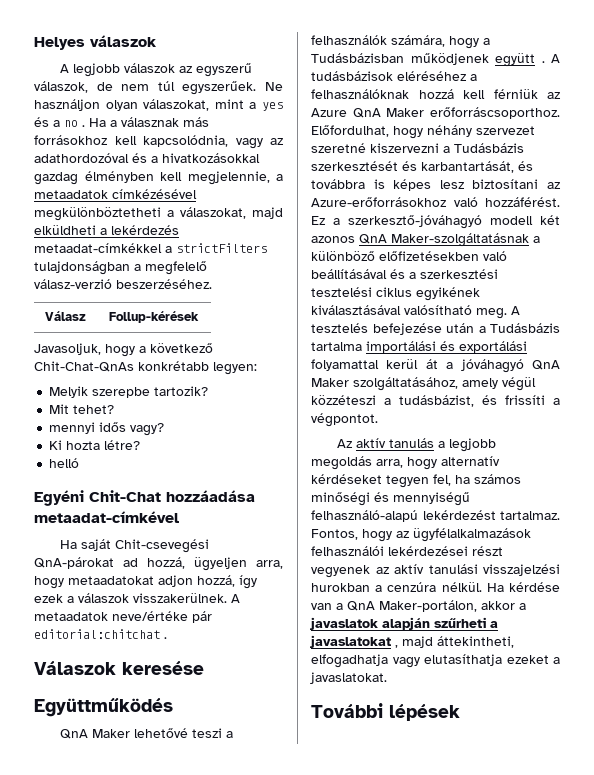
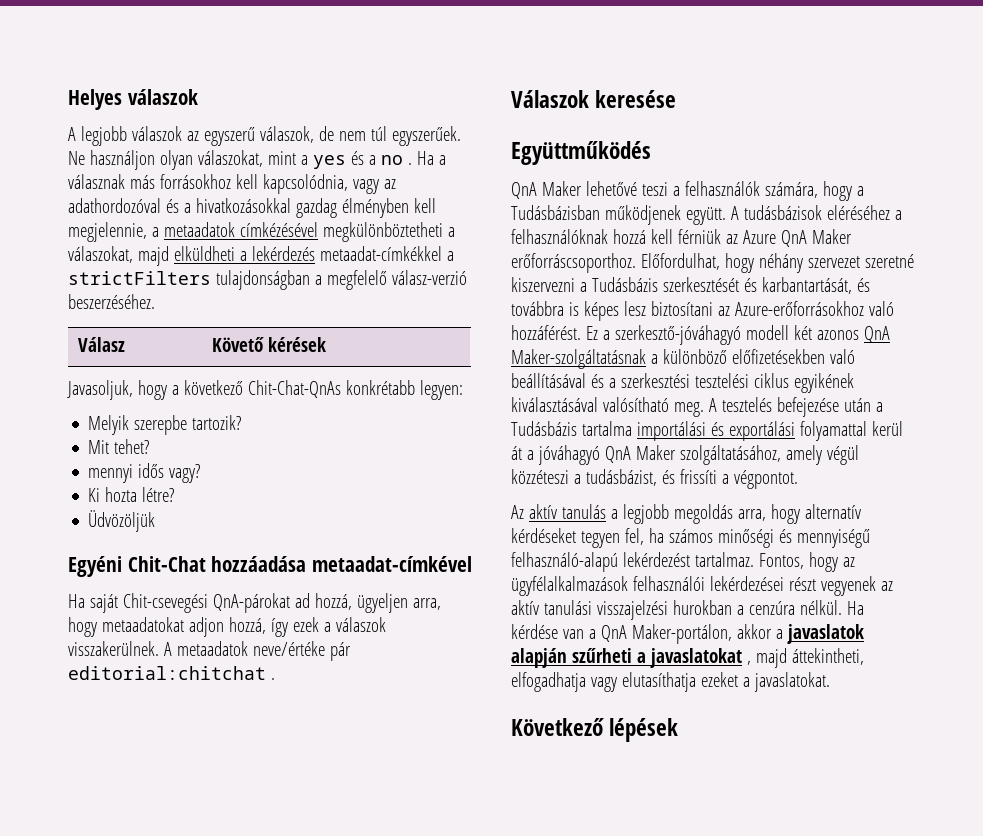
- Válasz | Follup-kérések
+ Válasz | Követő kérések
- helló
+ Üdvözöljük
- QnA Maker lehetővé teszi a felhasználók számára, hogy a Tudásbázisban működjenek együtt .
+ QnA Maker lehetővé teszi a felhasználók számára, hogy a Tudásbázisban működjenek együtt.
- További lépések
+ Következő lépések

